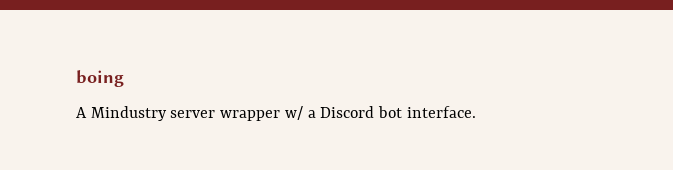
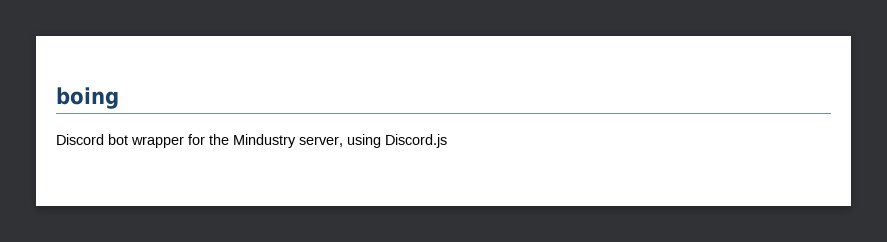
- A Mindustry server wrapper w/ a Discord bot interface.
+ Discord bot wrapper for the Mindustry server, using Discord.js

